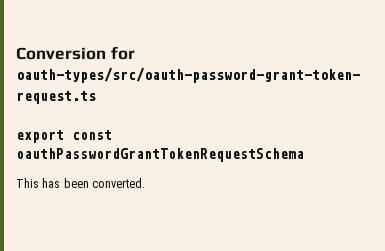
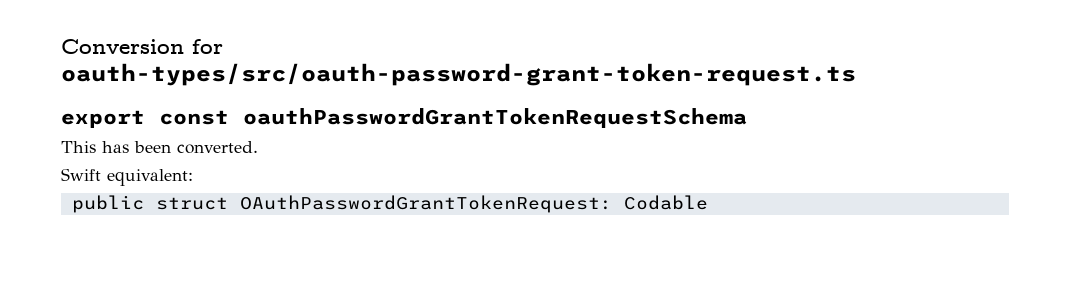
+ Swift equivalent:
+ public struct OAuthPasswordGrantTokenRequest: Codable

